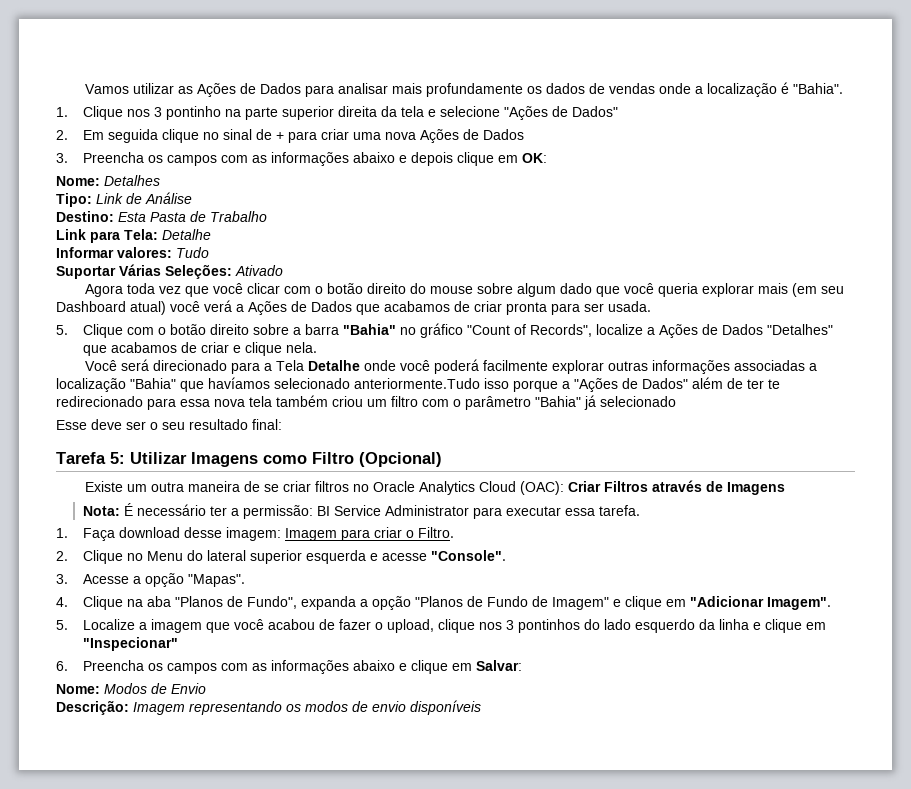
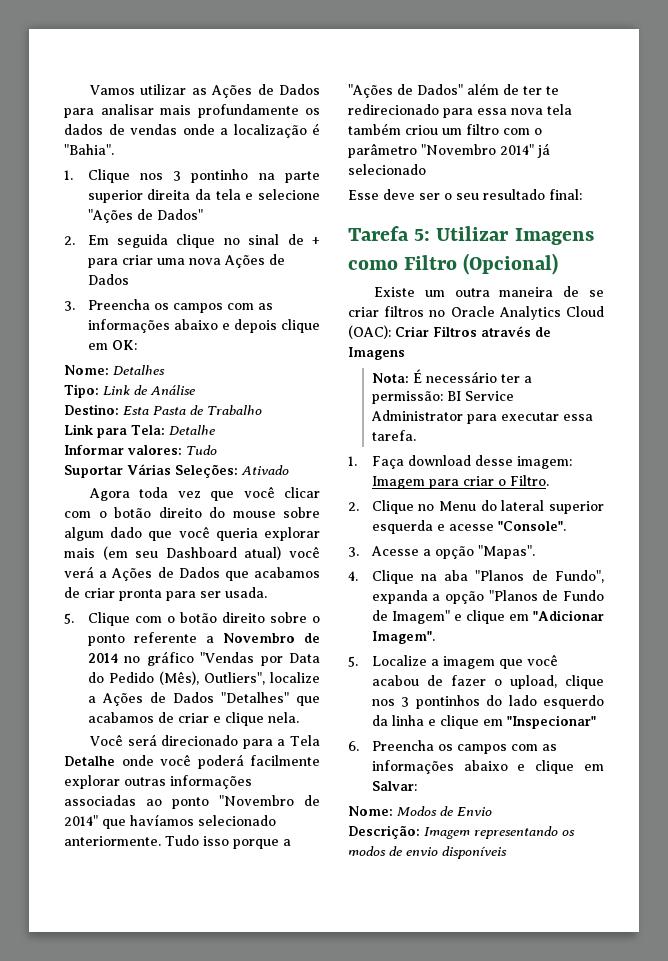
- 5. Clique com o botão direito sobre a barra "Bahia" no gráfico "Count of Records", localize a Ações de Dados "Detalhes" que acabamos de criar e clique nela.
+ 5. Clique com o botão direito sobre o ponto referente a Novembro de 2014 no gráfico "Vendas por Data do Pedido (Mês), Outliers", localize a Ações de Dados "Detalhes" que acabamos de criar e clique nela.
- Você será direcionado para a Tela Detalhe onde você poderá facilmente explorar outras informações associadas a localização "Bahia" que havíamos selecionado anteriormente.Tudo isso porque a "Ações de Dados" além de ter te redirecionado para essa nova tela também criou um filtro com o parâmetro "Bahia" já selecionado
+ Você será direcionado para a Tela Detalhe onde você poderá facilmente explorar outras informações associadas ao ponto "Novembro de 2014" que havíamos selecionado anteriormente. Tudo isso porque a "Ações de Dados" além de ter te redirecionado para essa nova tela também criou um filtro com o parâmetro "Novembro 2014" já selecionado

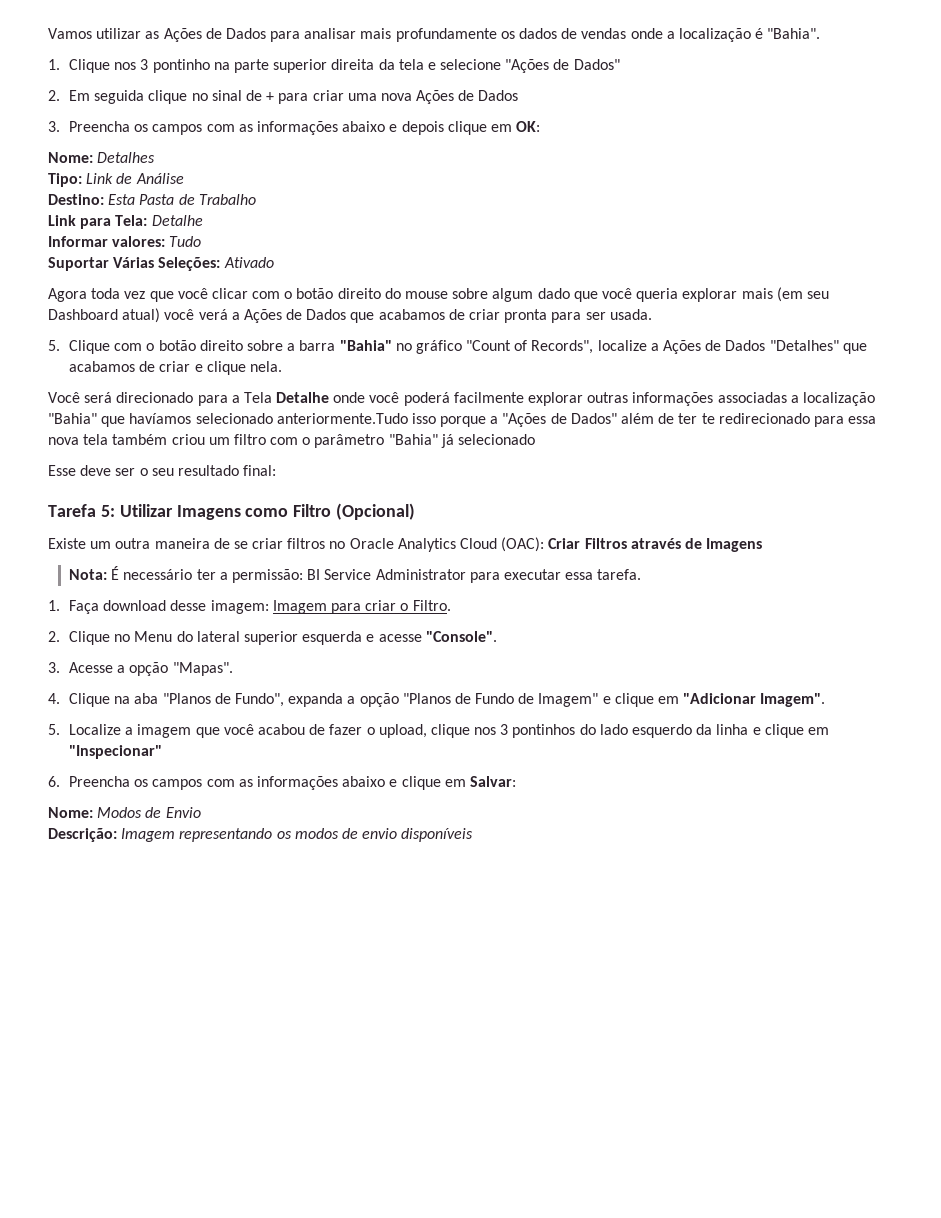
- 5. Clique com o botão direito sobre o ponto referente a Novembro de 2014 no gráfico "Vendas por Data do Pedido (Mês), Outliers", localize a Ações de Dados "Detalhes" que acabamos de criar e clique nela.
+ 5. Clique com o botão direito sobre a barra "Bahia" no gráfico "Count of Records", localize a Ações de Dados "Detalhes" que acabamos de criar e clique nela.
- Você será direcionado para a Tela Detalhe onde você poderá facilmente explorar outras informações associadas ao ponto "Novembro de 2014" que havíamos selecionado anteriormente. Tudo isso porque a "Ações de Dados" além de ter te redirecionado para essa nova tela também criou um filtro com o parâmetro "Novembro 2014" já selecionado
+ Você será direcionado para a Tela Detalhe onde você poderá facilmente explorar outras informações associadas a localização "Bahia" que havíamos selecionado anteriormente.Tudo isso porque a "Ações de Dados" além de ter te redirecionado para essa nova tela também criou um filtro com o parâmetro "Bahia" já selecionado

